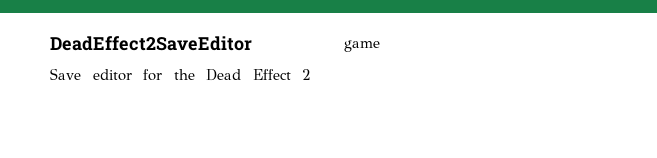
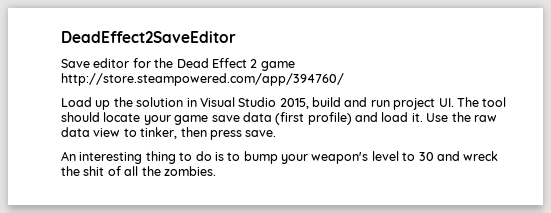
- Save editor for the Dead Effect 2 game
+ Save editor for the Dead Effect 2 game http://store.steampowered.com/app/394760/
+ Load up the solution in Visual Studio 2015, build and run project UI. The tool should locate your game save data (first profile) and load it. Use the raw data view to tinker, then press save.
+ An interesting thing to do is to bump your weapon's level to 30 and wreck the shit of all the zombies.

